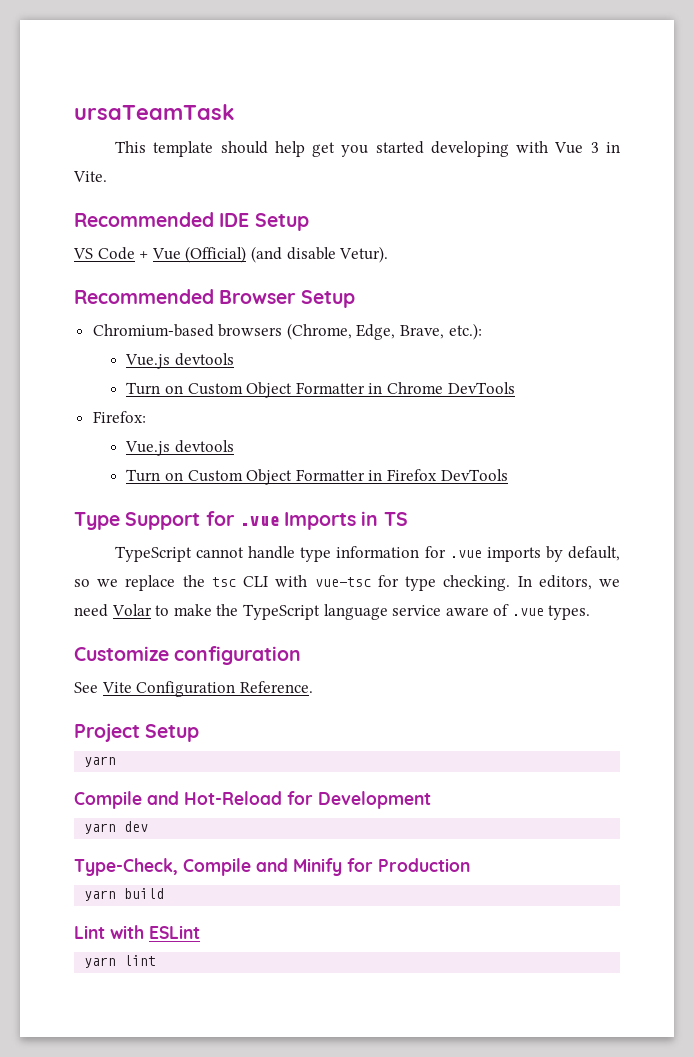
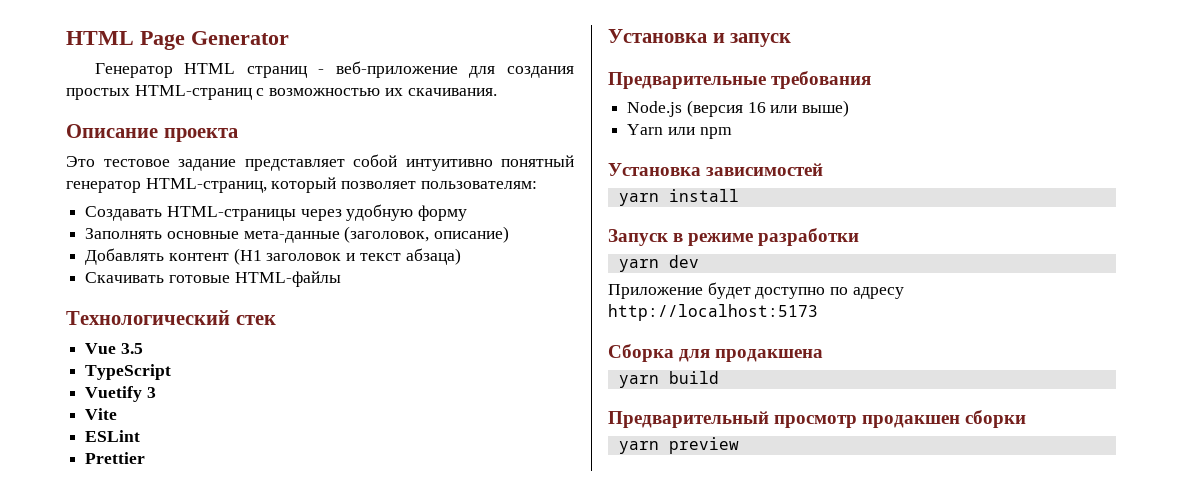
- ursaTeamTask
- This template should help get you started developing with Vue 3 in Vite.
- Recommended IDE Setup
- VS Code + Vue (Official) (and disable Vetur).
- Recommended Browser Setup
- Chromium-based browsers (Chrome, Edge, Brave, etc.):
- Vue.js devtools
- Turn on Custom Object Formatter in Chrome DevTools
- Firefox:
- Vue.js devtools
- Turn on Custom Object Formatter in Firefox DevTools
- Type Support for .vue Imports in TS
- TypeScript cannot handle type information for .vue imports by default, so we replace the tsc CLI with vue-tsc for type checking. In editors, we need Volar to make the TypeScript language service aware of .vue types.
- Customize configuration
- See Vite Configuration Reference.
- Project Setup
- yarn
- Compile and Hot-Reload for Development
+ HTML Page Generator
+ Генератор HTML страниц - веб-приложение для создания простых HTML-страниц с возможностью их скачивания.
+ Описание проекта
+ Это тестовое задание представляет собой интуитивно понятный генератор HTML-страниц, который позволяет пользователям:
+ Создавать HTML-страницы через удобную форму
+ Заполнять основные мета-данные (заголовок, описание)
+ Добавлять контент (H1 заголовок и текст абзаца)
+ Скачивать готовые HTML-файлы
+ Технологический стек
+ Vue 3.5
+ TypeScript
+ Vuetify 3
+ Vite
+ ESLint
+ Prettier
+ Установка и запуск
+ Предварительные требования
+ Node.js (версия 16 или выше)
+ Yarn или npm
+ Установка зависимостей
+ yarn install
+ Запуск в режиме разработки
  yarn dev
- Type-Check, Compile and Minify for Production
+ Приложение будет доступно по адресу http://localhost:5173
+ Сборка для продакшена
  yarn build
- Lint with ESLint
- yarn lint
+ Предварительный просмотр продакшен сборки
+ yarn preview

